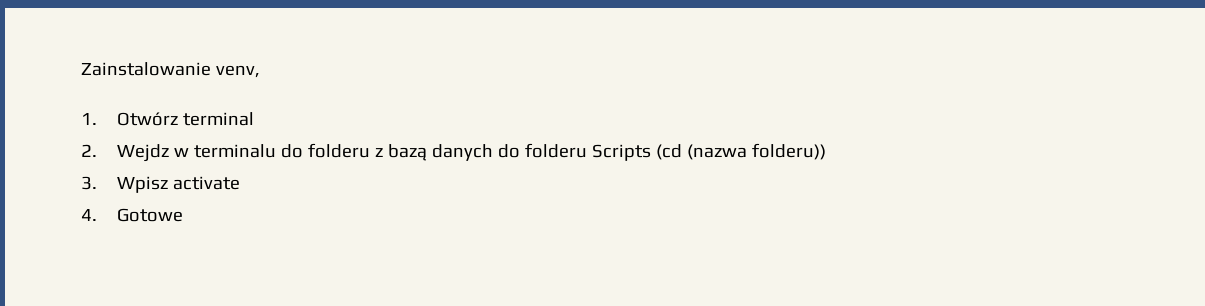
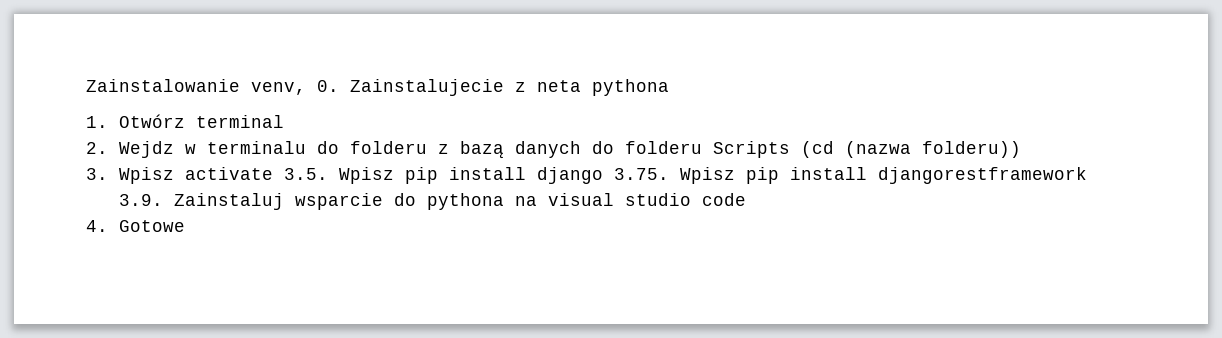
- Zainstalowanie venv,
+ Zainstalowanie venv, 0. Zainstalujecie z neta pythona
- 3. Wpisz activate
+ 3. Wpisz activate 3.5. Wpisz pip install django 3.75. Wpisz pip install djangorestframework 3.9. Zainstaluj wsparcie do pythona na visual studio code

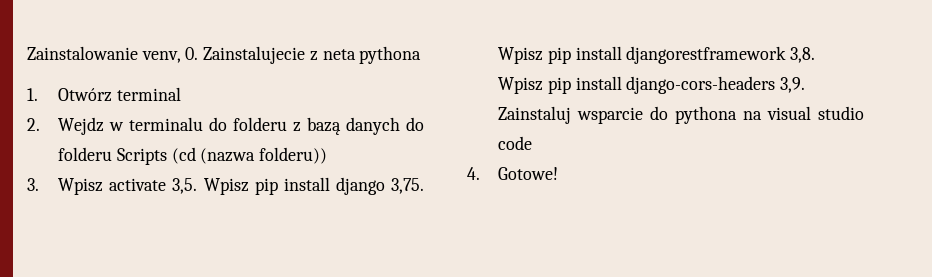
- 3. Wpisz activate 3.5. Wpisz pip install django 3.75. Wpisz pip install djangorestframework 3.9. Zainstaluj wsparcie do pythona na visual studio code
+ 3. Wpisz activate 3,5. Wpisz pip install django 3,75. Wpisz pip install djangorestframework 3,8. Wpisz pip install django-cors-headers 3,9. Zainstaluj wsparcie do pythona na visual studio code
- 4. Gotowe
+ 4. Gotowe!

